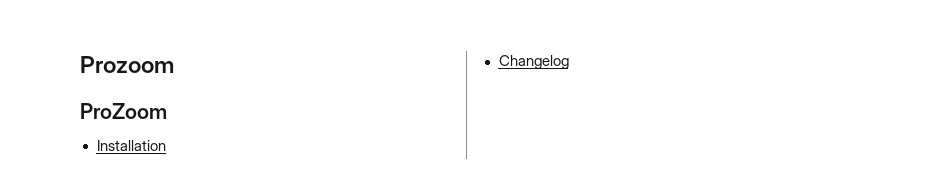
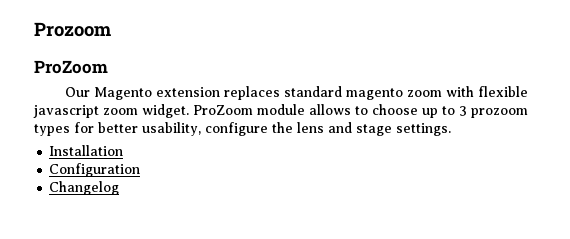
+ Our Magento extension replaces standard magento zoom with flexible javascript zoom widget. ProZoom module allows to choose up to 3 prozoom types for better usability, configure the lens and stage settings.
+ Configuration

